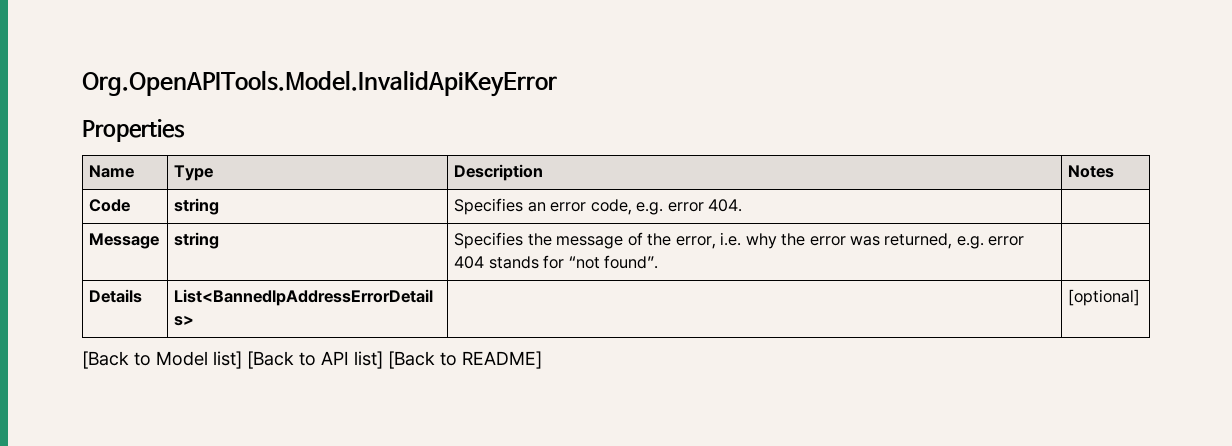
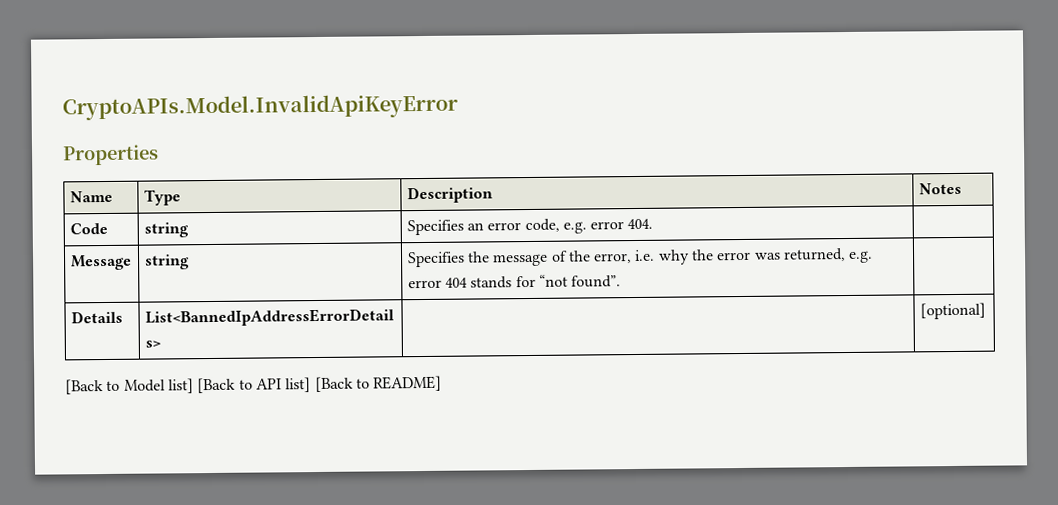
- Org.OpenAPITools.Model.InvalidApiKeyError
+ CryptoAPIs.Model.InvalidApiKeyError

